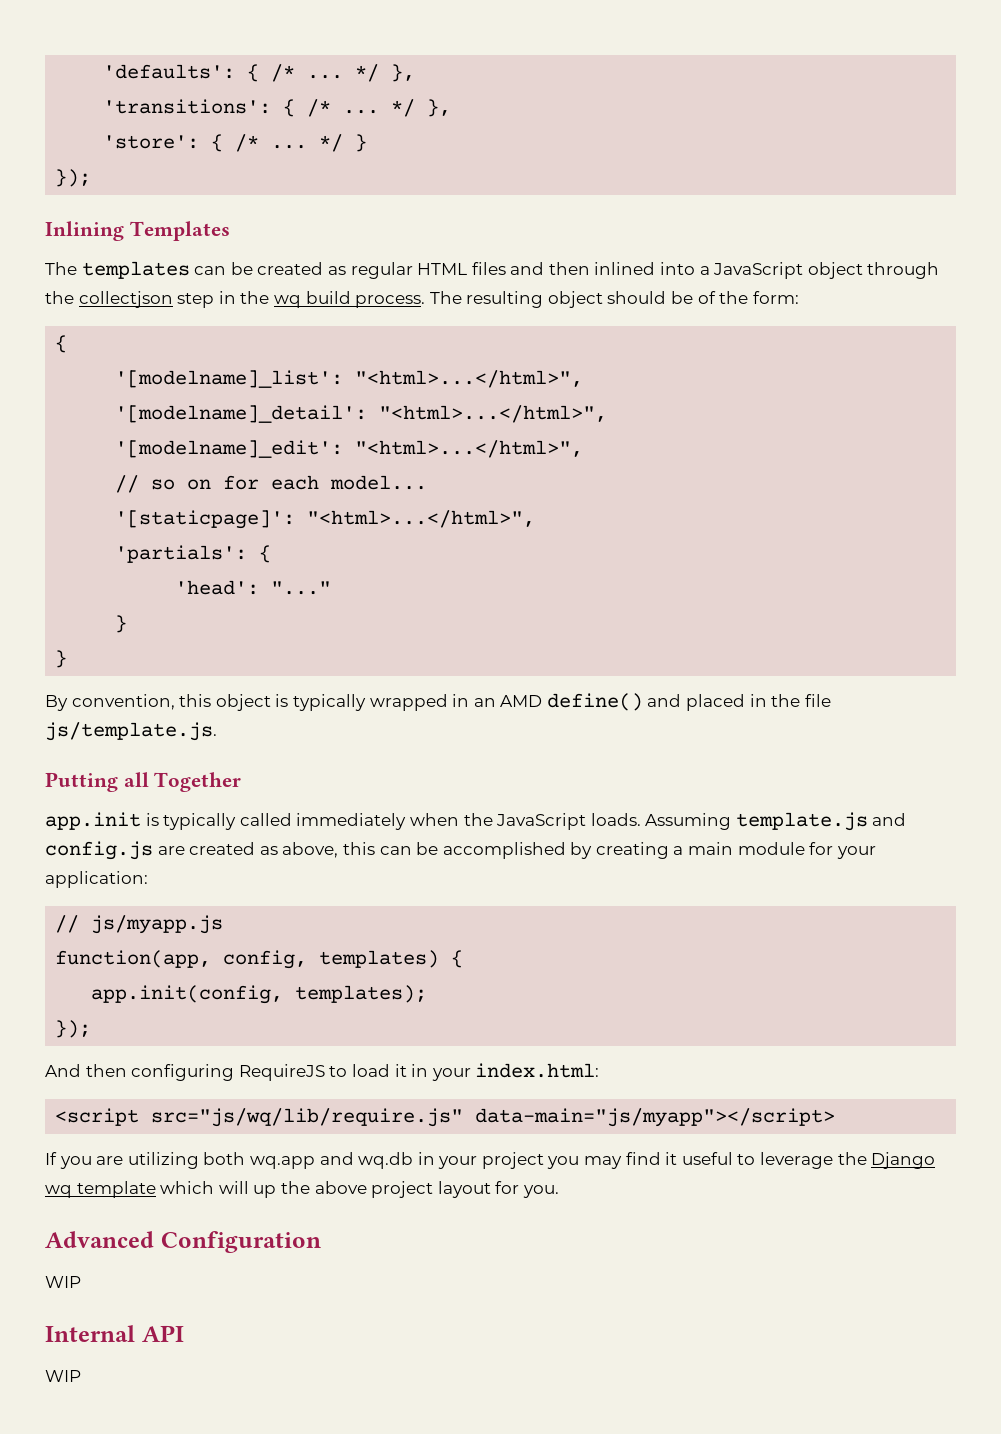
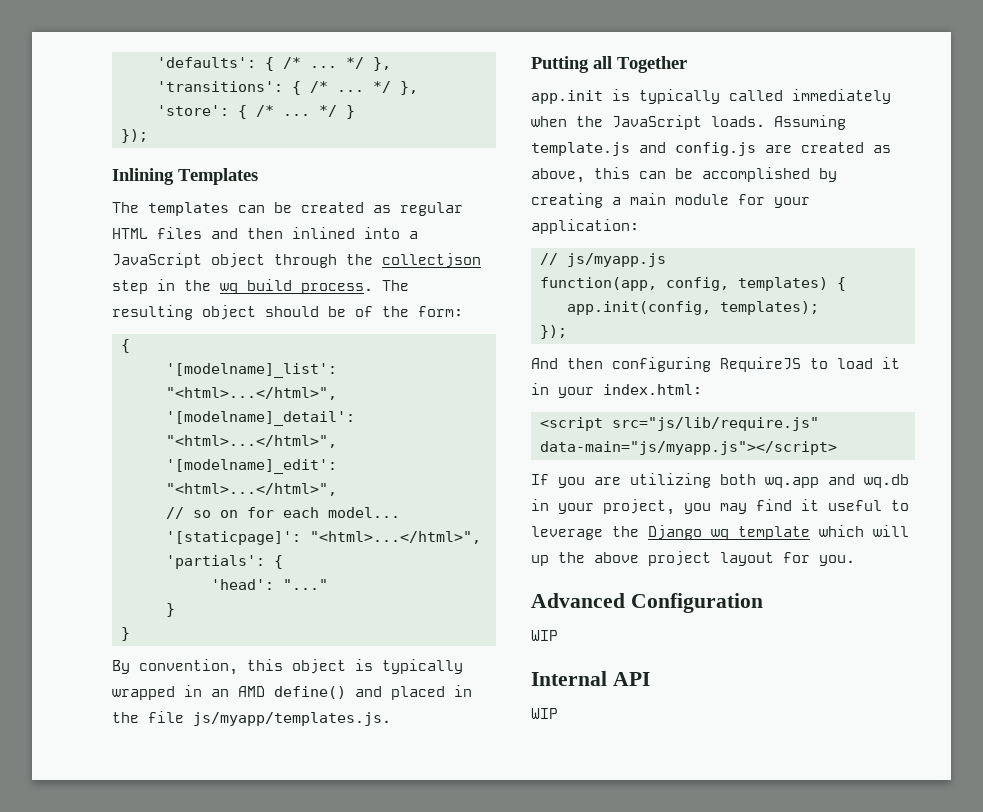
- By convention, this object is typically wrapped in an AMD define() and placed in the file js/template.js.
+ By convention, this object is typically wrapped in an AMD define() and placed in the file js/myapp/templates.js.
- <script src="js/wq/lib/require.js" data-main="js/myapp"></script>
+ <script src="js/lib/require.js" data-main="js/myapp.js"></script>
- If you are utilizing both wq.app and wq.db in your project you may find it useful to leverage the Django wq template which will up the above project layout for you.
+ If you are utilizing both wq.app and wq.db in your project, you may find it useful to leverage the Django wq template which will up the above project layout for you.

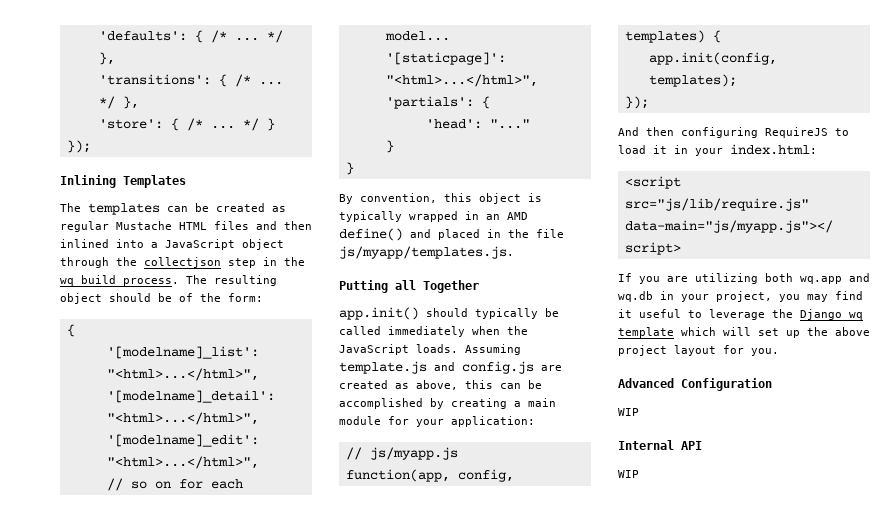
- The templates can be created as regular HTML files and then inlined into a JavaScript object through the collectjson step in the wq build process.
+ The templates can be created as regular Mustache HTML files and then inlined into a JavaScript object through the collectjson step in the wq build process.
- app.init is typically called immediately when the JavaScript loads.
+ app.init() should typically be called immediately when the JavaScript loads.
- If you are utilizing both wq.app and wq.db in your project, you may find it useful to leverage the Django wq template which will up the above project layout for you.
+ If you are utilizing both wq.app and wq.db in your project, you may find it useful to leverage the Django wq template which will set up the above project layout for you.

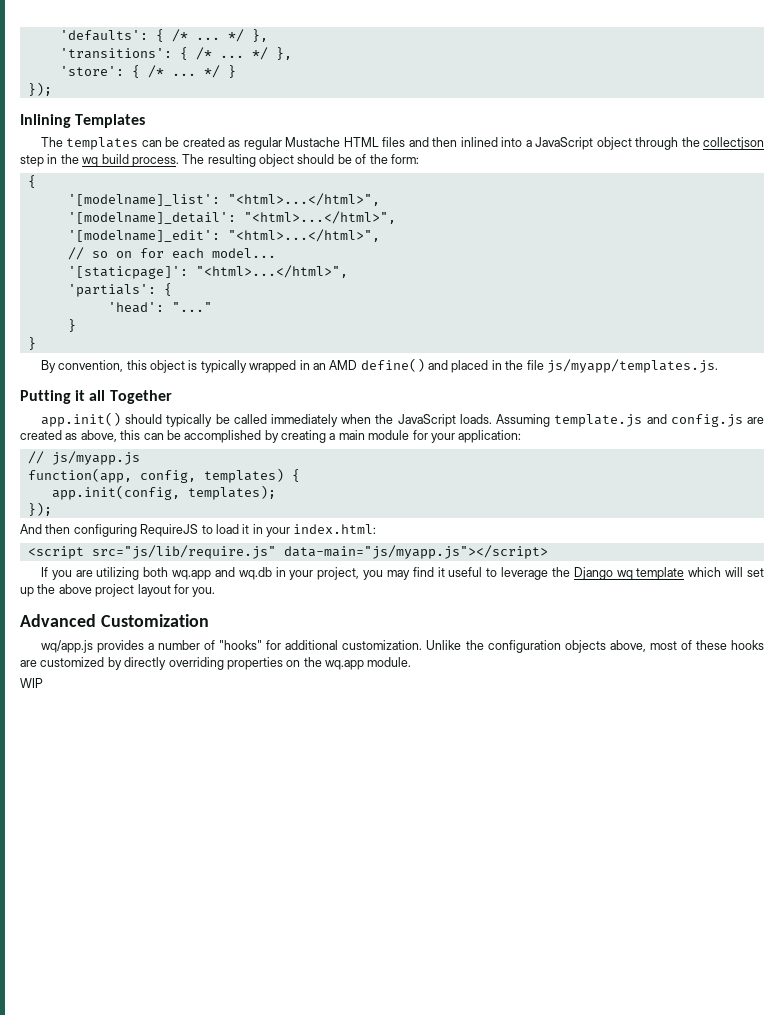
- Putting all Together
+ Putting it all Together
- Advanced Configuration
- WIP
- Internal API
+ Advanced Customization
+ wq/app.js provides a number of "hooks" for additional customization. Unlike the configuration objects above, most of these hooks are customized by directly overriding properties on the wq.app module.

